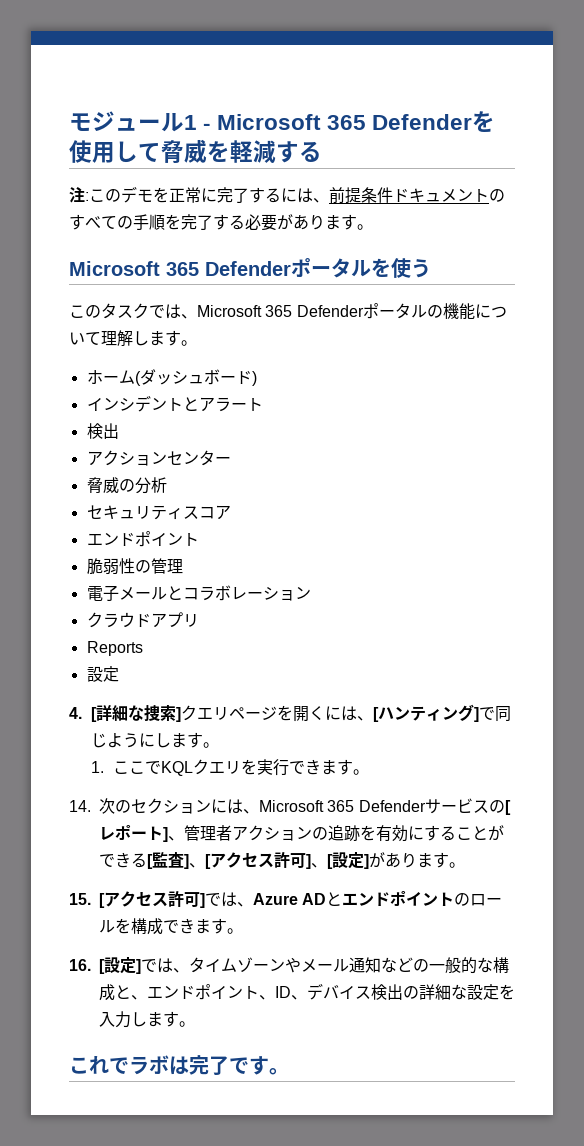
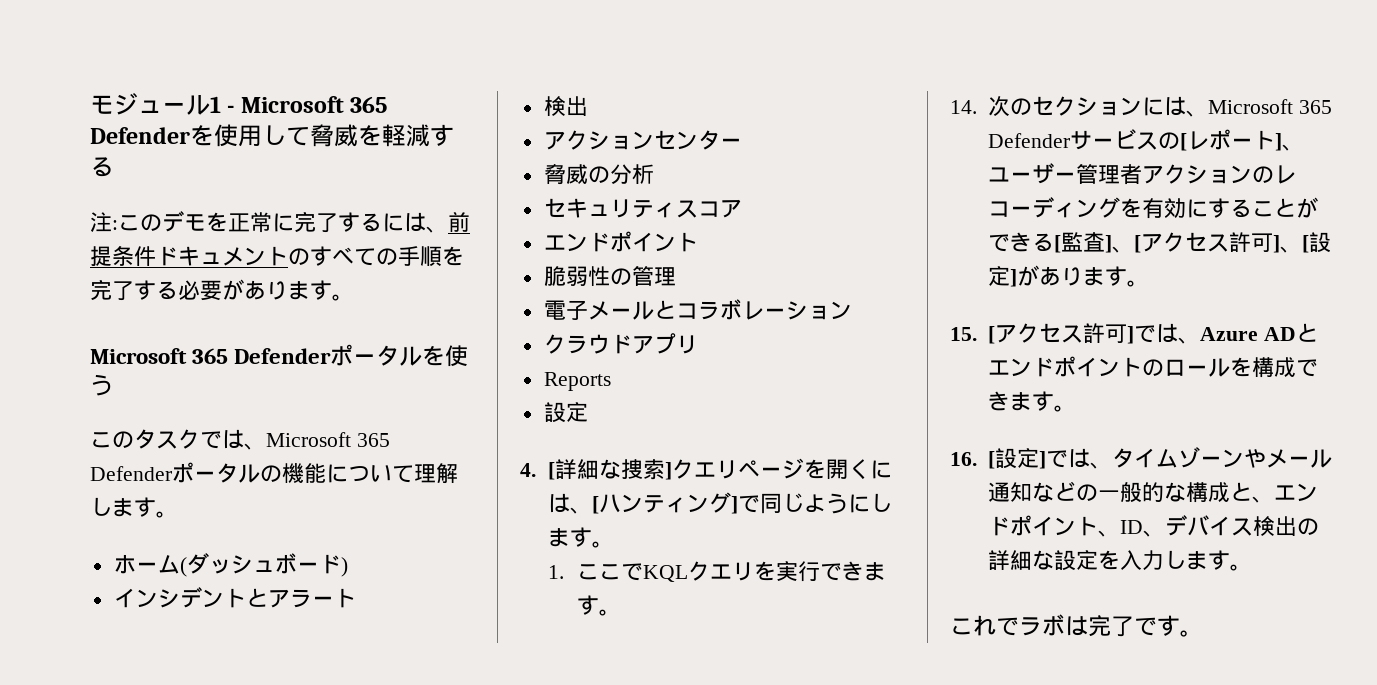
- 14.次のセクションには、Microsoft 365 Defenderサービスの[レポート]、管理者アクションの追跡を有効にすることができる[監査]、[アクセス許可]、[設定]があります。
+ 14.次のセクションには、Microsoft 365 Defenderサービスの[レポート]、ユーザー管理者アクションのレコーディングを有効にすることができる[監査]、[アクセス許可]、[設定]があります。

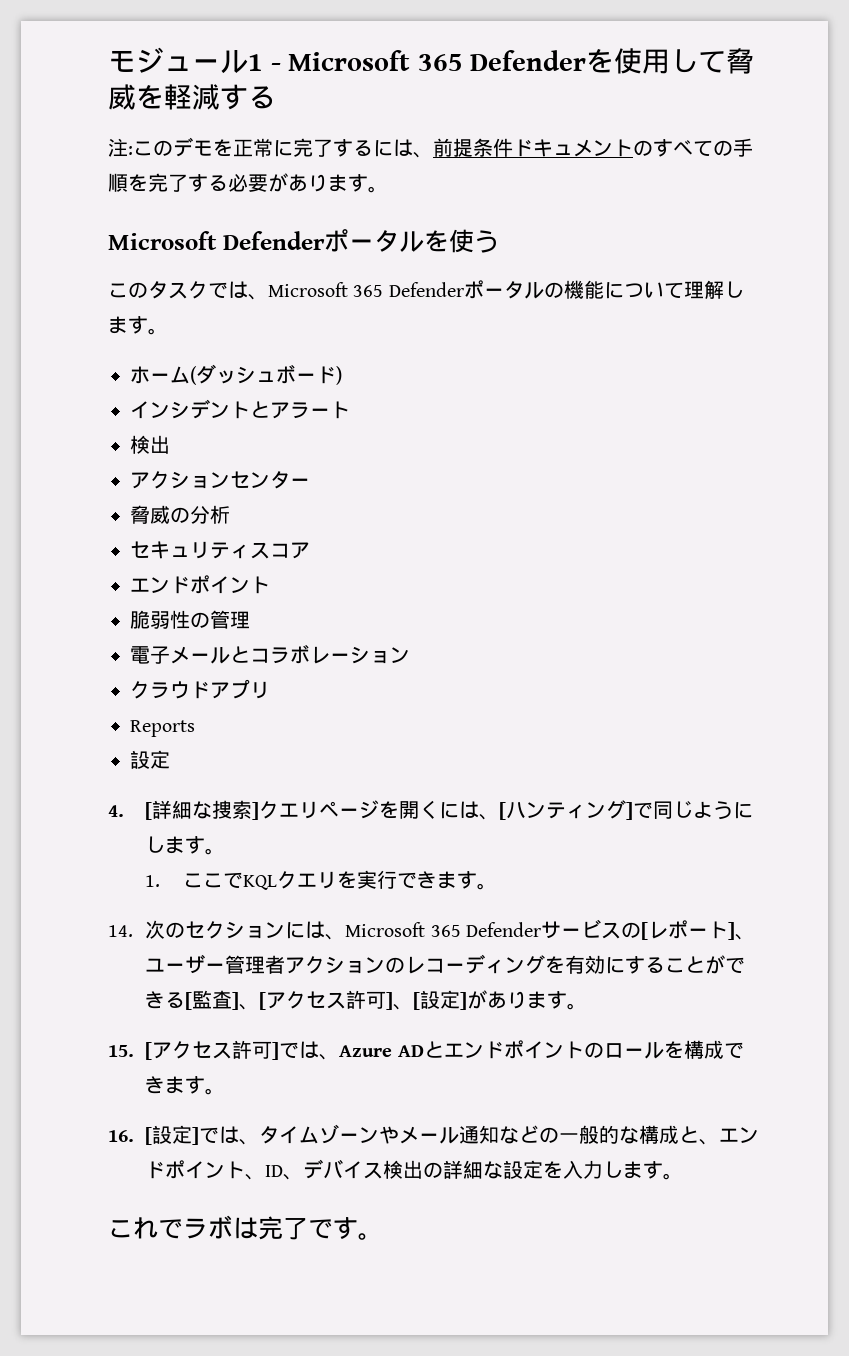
- Microsoft 365 Defenderポータルを使う
+ Microsoft Defenderポータルを使う

